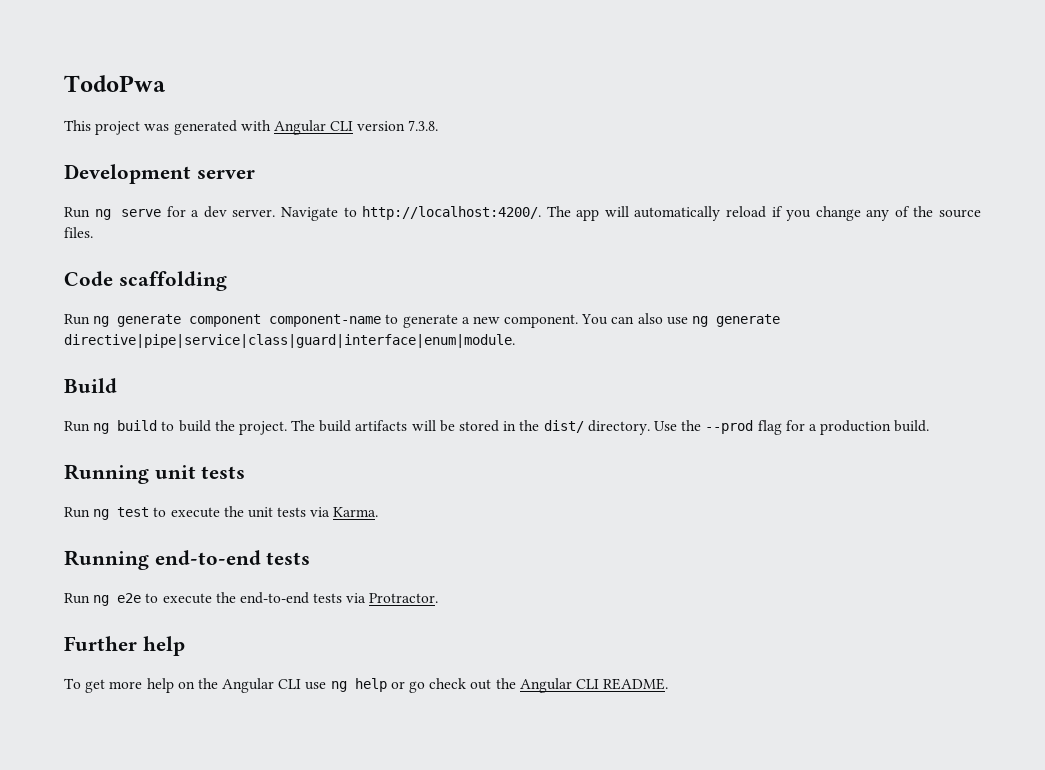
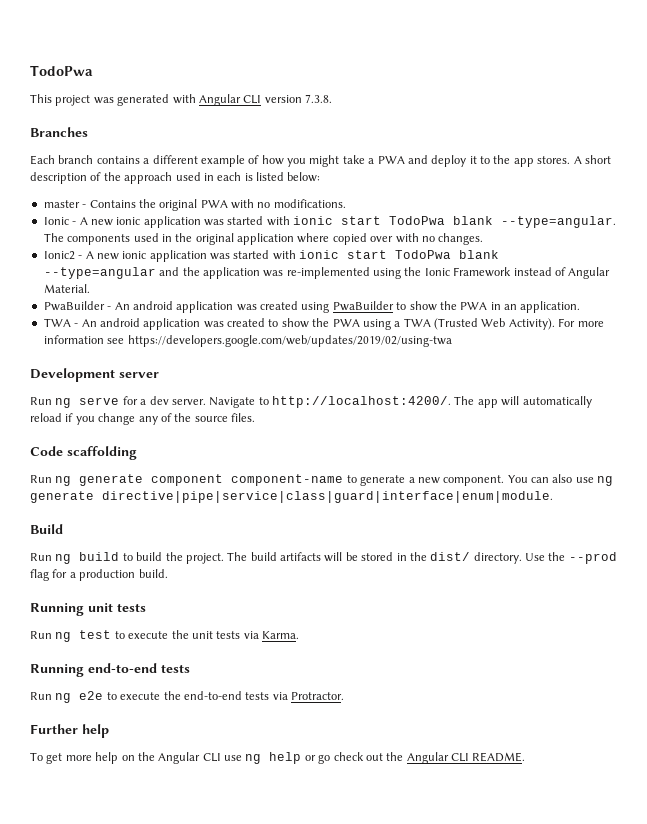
+ Branches
+ Each branch contains a different example of how you might take a PWA and deploy it to the app stores. A short description of the approach used in each is listed below:
+ master - Contains the original PWA with no modifications.
+ Ionic - A new ionic application was started with ionic start TodoPwa blank --type=angular. The components used in the original application where copied over with no changes.
+ Ionic2 - A new ionic application was started with ionic start TodoPwa blank --type=angular and the application was re-implemented using the Ionic Framework instead of Angular Material.
+ PwaBuilder - An android application was created using PwaBuilder to show the PWA in an application.
+ TWA - An android application was created to show the PWA using a TWA (Trusted Web Activity). For more information see https://developers.google.com/web/updates/2019/02/using-twa

